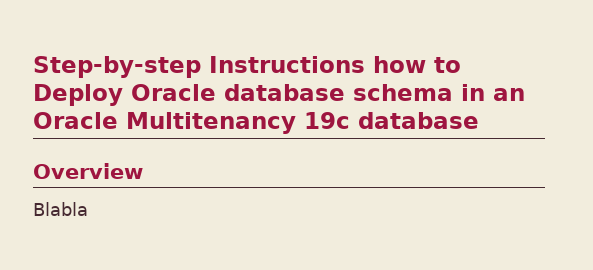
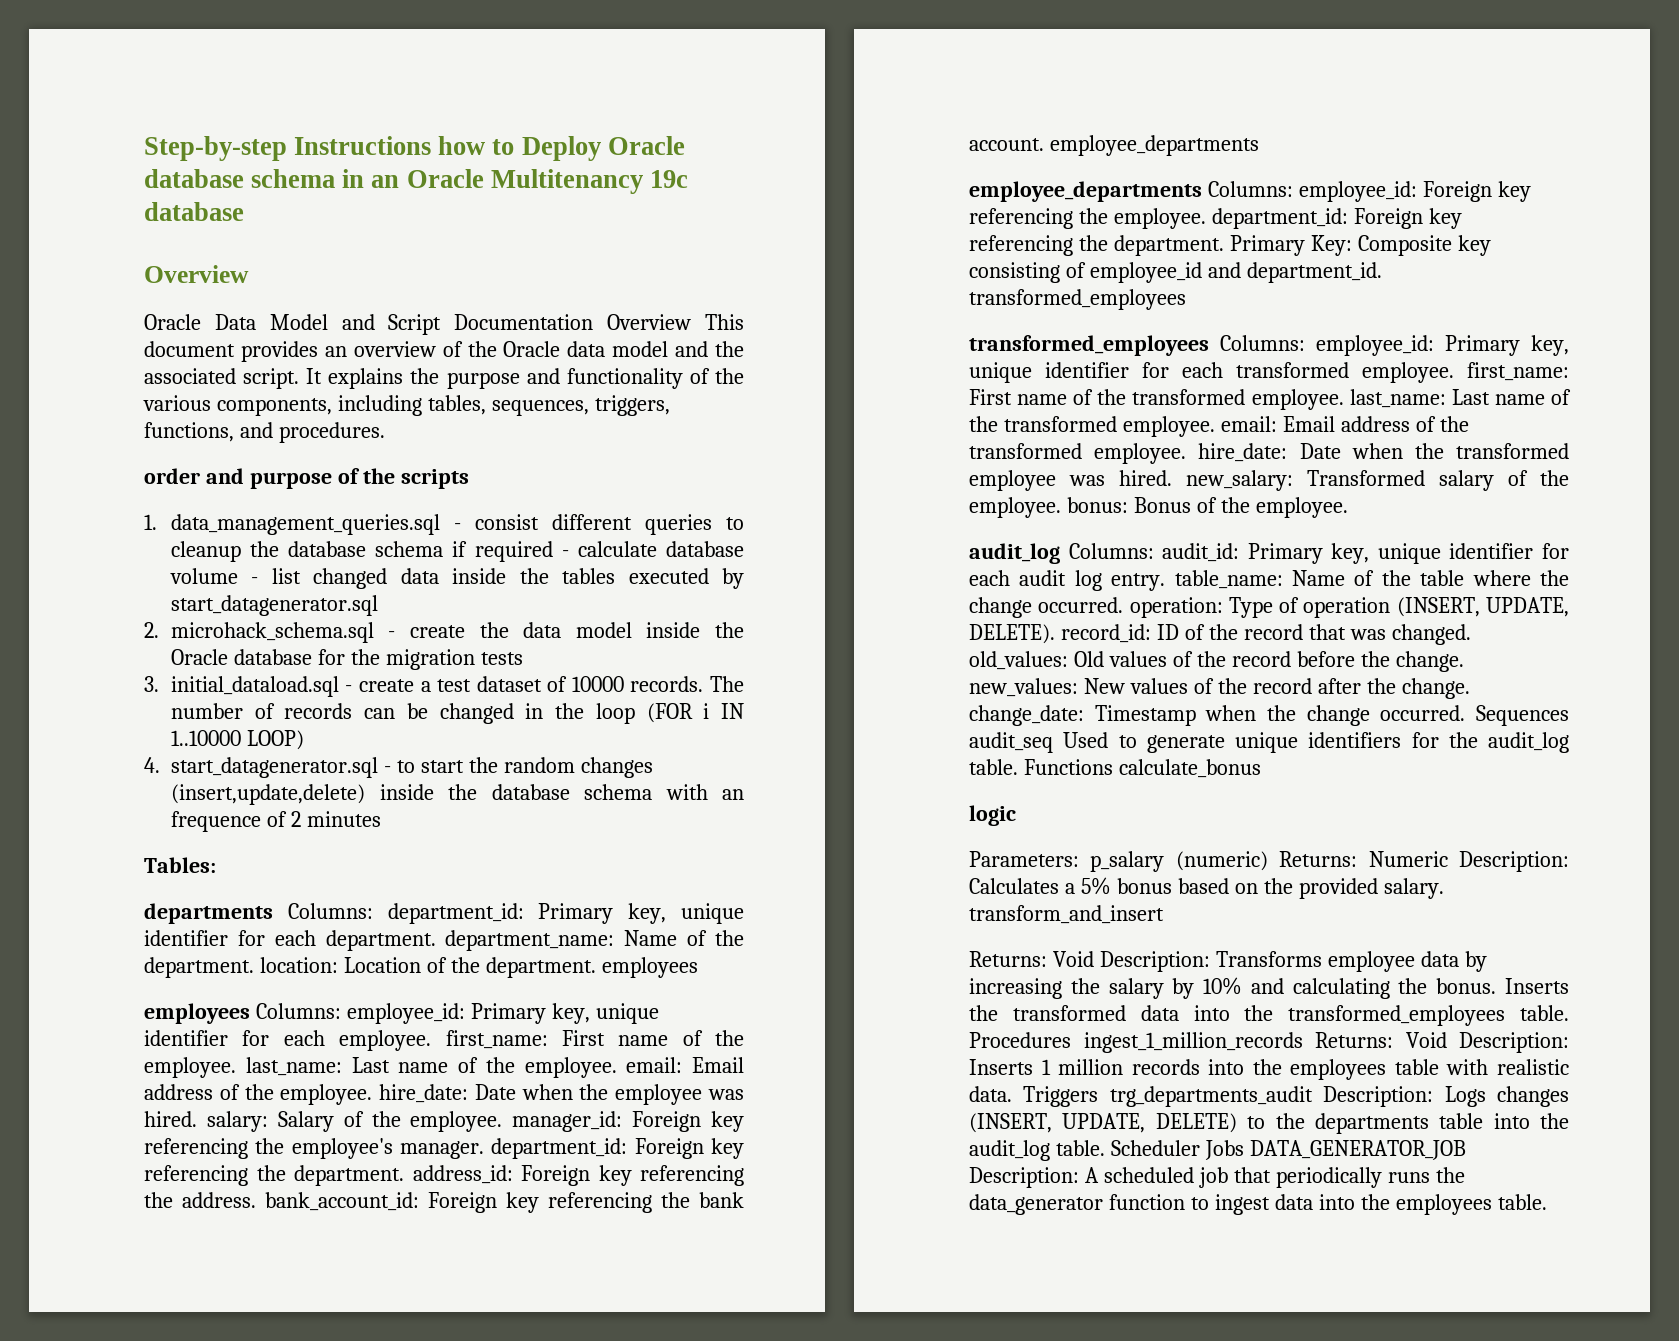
- Blabla
+ Oracle Data Model and Script Documentation Overview This document provides an overview of the Oracle data model and the associated script. It explains the purpose and functionality of the various components, including tables, sequences, triggers, functions, and procedures.
+ order and purpose of the scripts
+ 1. data_management_queries.sql - consist different queries to cleanup the database schema if required - calculate database volume - list changed data inside the tables executed by start_datagenerator.sql
+ 2. microhack_schema.sql - create the data model inside the Oracle database for the migration tests
+ 3. initial_dataload.sql - create a test dataset of 10000 records. The number of records can be changed in the loop (FOR i IN 1..10000 LOOP)
+ 4. start_datagenerator.sql - to start the random changes (insert,update,delete) inside the database schema with an frequence of 2 minutes
+ Tables:
+ departments Columns: department_id: Primary key, unique identifier for each department. department_name: Name of the department. location: Location of the department. employees
+ employees Columns: employee_id: Primary key, unique identifier for each employee. first_name: First name of the employee. last_name: Last name of the employee. email: Email address of the employee. hire_date: Date when the employee was hired. salary: Salary of the employee. manager_id: Foreign key referencing the employee's manager. department_id: Foreign key referencing the department. address_id: Foreign key referencing the address. bank_account_id: Foreign key referencing the bank account. employee_departments
+ employee_departments Columns: employee_id: Foreign key referencing the employee. department_id: Foreign key referencing the department. Primary Key: Composite key consisting of employee_id and department_id. transformed_employees
+ transformed_employees Columns: employee_id: Primary key, unique identifier for each transformed employee. first_name: First name of the transformed employee. last_name: Last name of the transformed employee. email: Email address of the transformed employee. hire_date: Date when the transformed employee was hired. new_salary: Transformed salary of the employee. bonus: Bonus of the employee.
+ audit_log Columns: audit_id: Primary key, unique identifier for each audit log entry. table_name: Name of the table where the change occurred. operation: Type of operation (INSERT, UPDATE, DELETE). record_id: ID of the record that was changed. old_values: Old values of the record before the change. new_values: New values of the record after the change. change_date: Timestamp when the change occurred. Sequences audit_seq Used to generate unique identifiers for the audit_log table. Functions calculate_bonus
+ logic
+ Parameters: p_salary (numeric) Returns: Numeric Description: Calculates a 5% bonus based on the provided salary. transform_and_insert
+ Returns: Void Description: Transforms employee data by increasing the salary by 10% and calculating the bonus. Inserts the transformed data into the transformed_employees table. Procedures ingest_1_million_records Returns: Void Description: Inserts 1 million records into the employees table with realistic data. Triggers trg_departments_audit Description: Logs changes (INSERT, UPDATE, DELETE) to the departments table into the audit_log table. Scheduler Jobs DATA_GENERATOR_JOB Description: A scheduled job that periodically runs the data_generator function to ingest data into the employees table.

